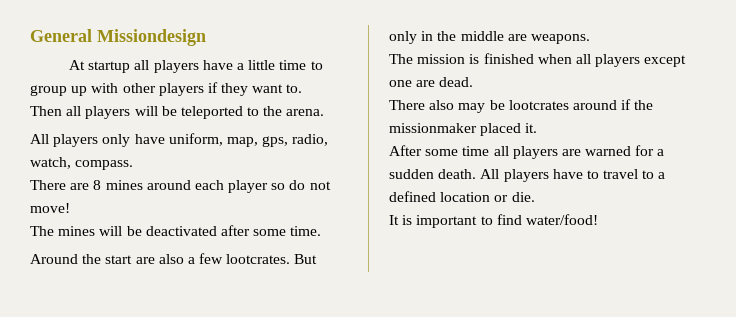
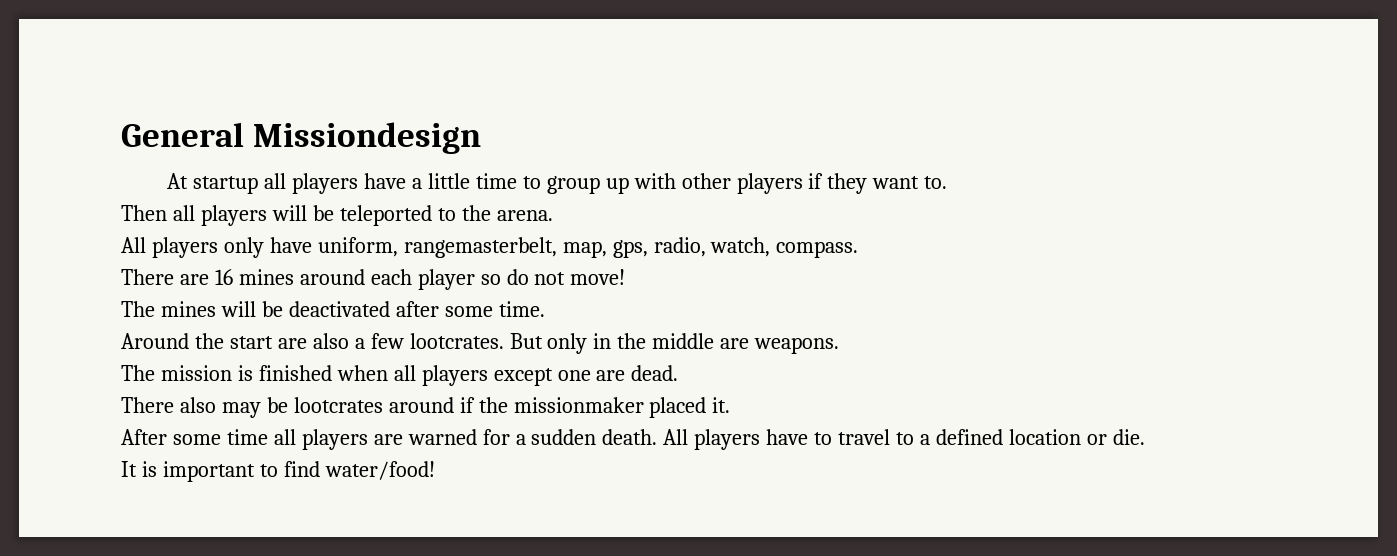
- All players only have uniform, map, gps, radio, watch, compass.
+ All players only have uniform, rangemasterbelt, map, gps, radio, watch, compass.
- There are 8 mines around each player so do not move!
+ There are 16 mines around each player so do not move!

